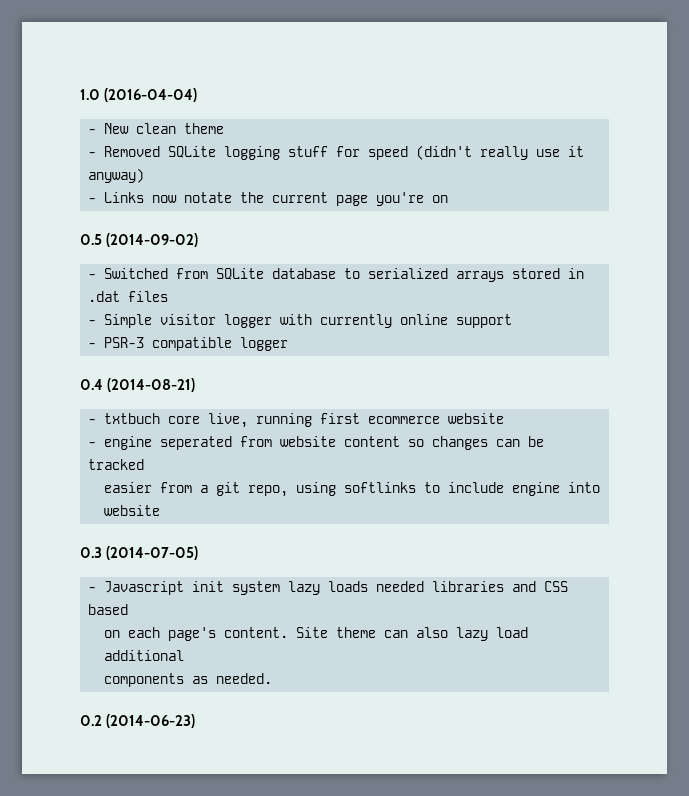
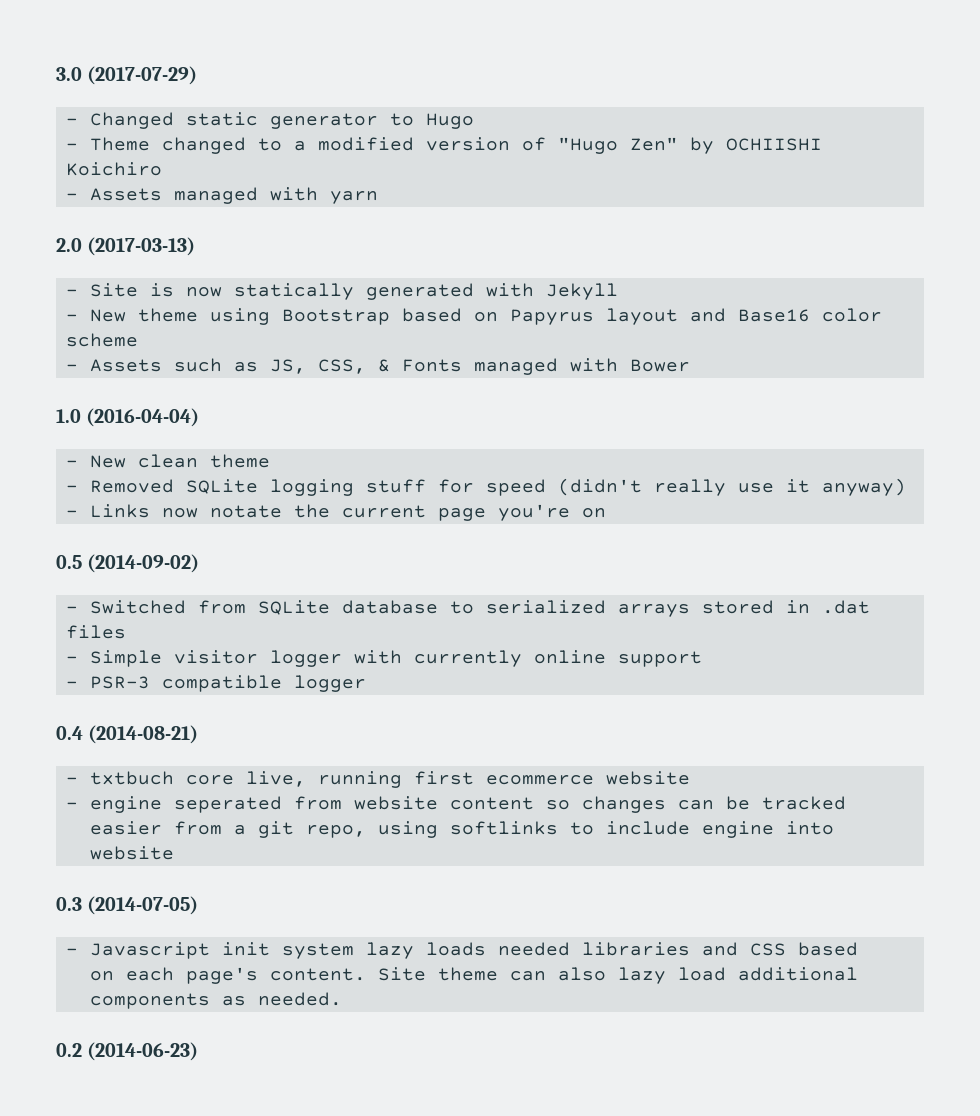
+ 3.0 (2017-07-29)
+ - Changed static generator to Hugo
+ - Theme changed to a modified version of "Hugo Zen" by OCHIISHI Koichiro
+ - Assets managed with yarn
+ 2.0 (2017-03-13)
+ - Site is now statically generated with Jekyll
+ - New theme using Bootstrap based on Papyrus layout and Base16 color scheme
+ - Assets such as JS, CSS, & Fonts managed with Bower

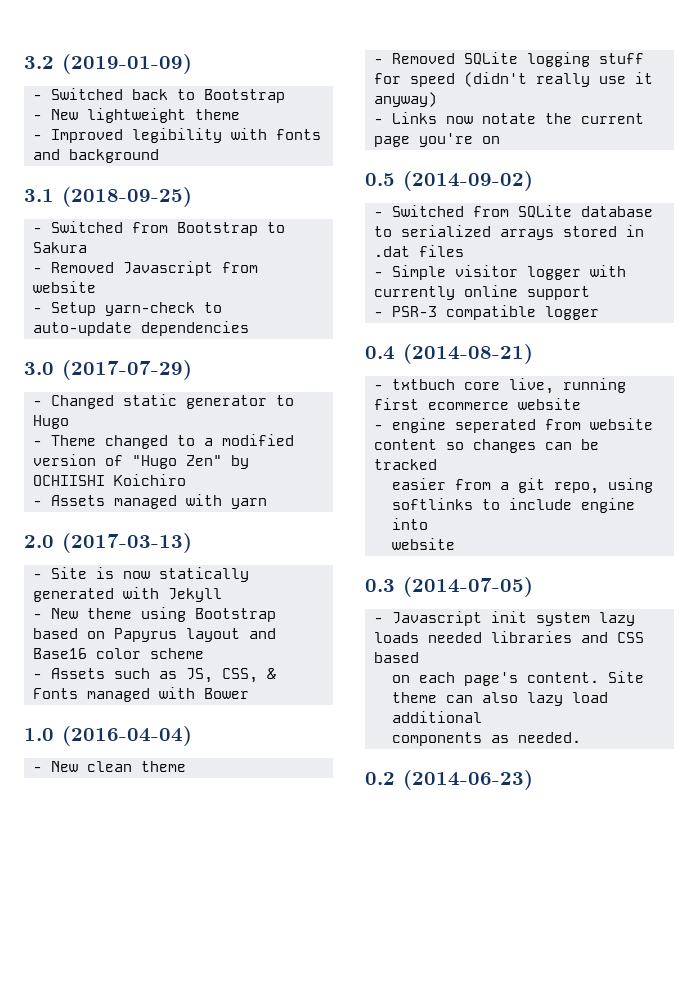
+ 3.2 (2019-01-09)
+ - Switched back to Bootstrap
+ - New lightweight theme
+ - Improved legibility with fonts and background
+ 3.1 (2018-09-25)
+ - Switched from Bootstrap to Sakura
+ - Removed Javascript from website
+ - Setup yarn-check to auto-update dependencies

